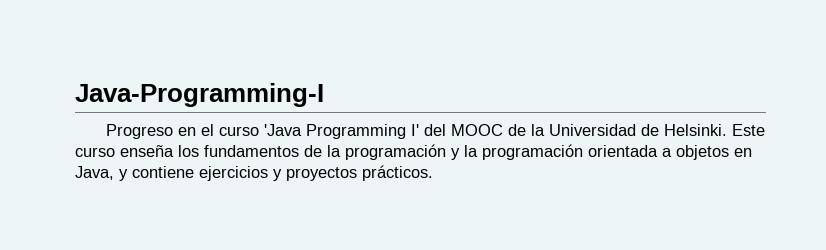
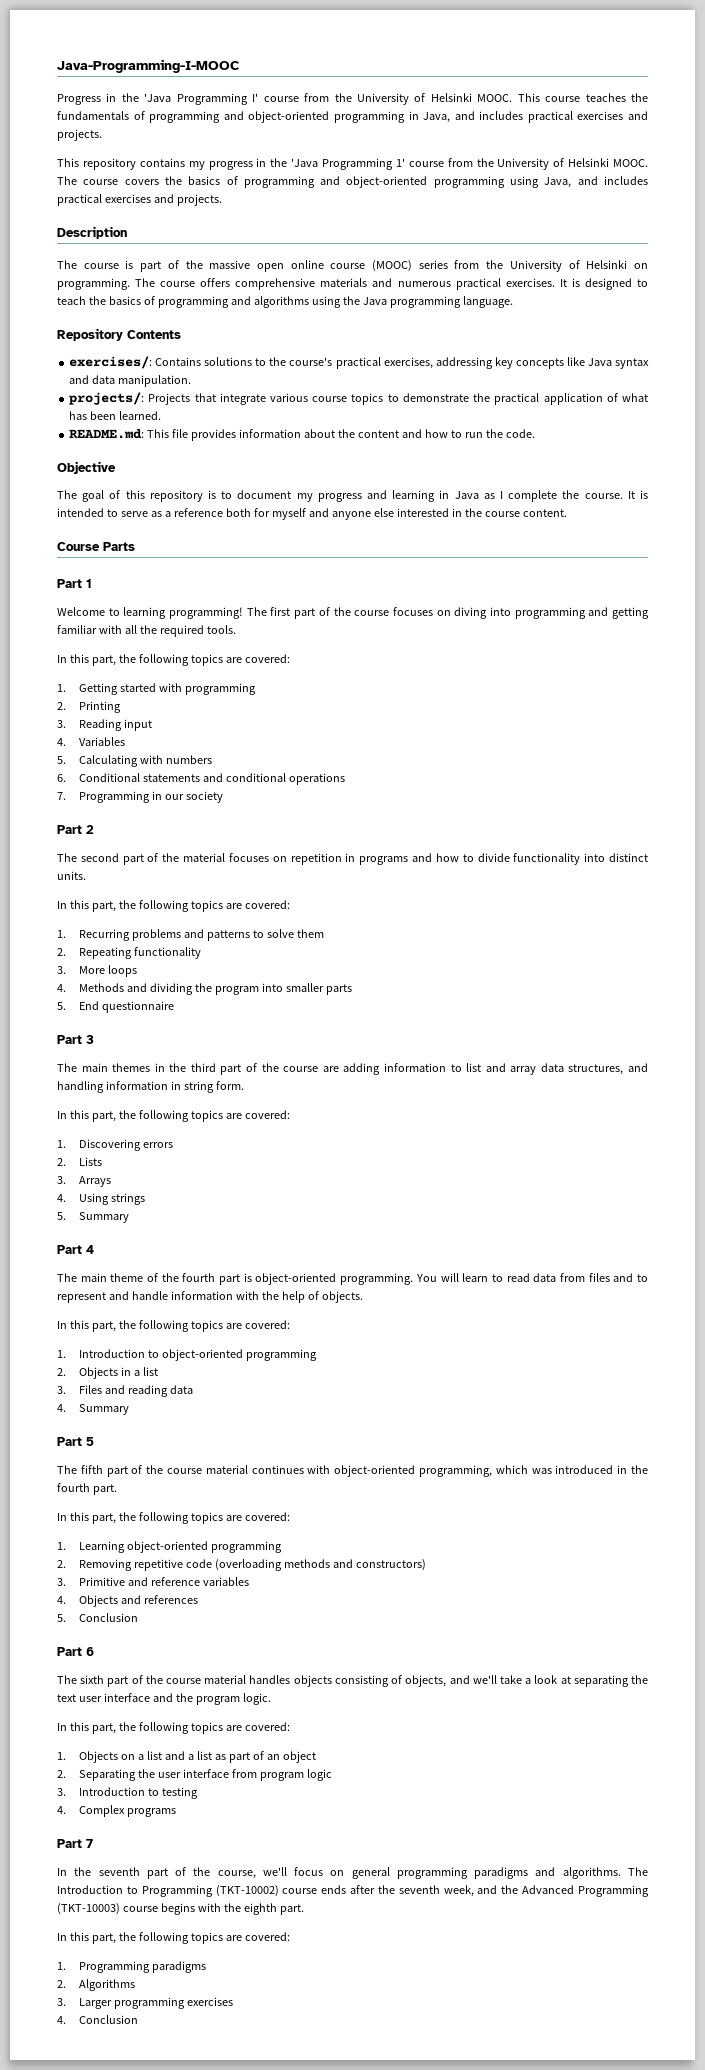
- Java-Programming-I
- Progreso en el curso 'Java Programming I' del MOOC de la Universidad de Helsinki. Este curso enseña los fundamentos de la programación y la programación orientada a objetos en Java, y contiene ejercicios y proyectos prácticos.
+ Java-Programming-I-MOOC
+ Progress in the 'Java Programming I' course from the University of Helsinki MOOC. This course teaches the fundamentals of programming and object-oriented programming in Java, and includes practical exercises and projects.
+ This repository contains my progress in the 'Java Programming 1' course from the University of Helsinki MOOC. The course covers the basics of programming and object-oriented programming using Java, and includes practical exercises and projects.
+ Description
+ The course is part of the massive open online course (MOOC) series from the University of Helsinki on programming. The course offers comprehensive materials and numerous practical exercises. It is designed to teach the basics of programming and algorithms using the Java programming language.
+ Repository Contents
+ exercises/: Contains solutions to the course's practical exercises, addressing key concepts like Java syntax and data manipulation.
+ projects/: Projects that integrate various course topics to demonstrate the practical application of what has been learned.
+ README.md: This file provides information about the content and how to run the code.
+ Objective
+ The goal of this repository is to document my progress and learning in Java as I complete the course. It is intended to serve as a reference both for myself and anyone else interested in the course content.
+ Course Parts
+ Part 1
+ Welcome to learning programming! The first part of the course focuses on diving into programming and getting familiar with all the required tools.
+ In this part, the following topics are covered:
+ 1. Getting started with programming
+ 2. Printing
+ 3. Reading input
+ 4. Variables
+ 5. Calculating with numbers
+ 6. Conditional statements and conditional operations
+ 7. Programming in our society
+ Part 2
+ The second part of the material focuses on repetition in programs and how to divide functionality into distinct units.
+ In this part, the following topics are covered:
+ 1. Recurring problems and patterns to solve them
+ 2. Repeating functionality
+ 3. More loops
+ 4. Methods and dividing the program into smaller parts
+ 5. End questionnaire
+ Part 3
+ The main themes in the third part of the course are adding information to list and array data structures, and handling information in string form.
+ In this part, the following topics are covered:
+ 1. Discovering errors
+ 2. Lists
+ 3. Arrays
+ 4. Using strings
+ 5. Summary
+ Part 4
+ The main theme of the fourth part is object-oriented programming. You will learn to read data from files and to represent and handle information with the help of objects.
+ In this part, the following topics are covered:
+ 1. Introduction to object-oriented programming
+ 2. Objects in a list
+ 3. Files and reading data
+ 4. Summary
+ Part 5
+ The fifth part of the course material continues with object-oriented programming, which was introduced in the fourth part.
+ In this part, the following topics are covered:
+ 1. Learning object-oriented programming
+ 2. Removing repetitive code (overloading methods and constructors)
+ 3. Primitive and reference variables
+ 4. Objects and references
+ 5. Conclusion
+ Part 6
+ The sixth part of the course material handles objects consisting of objects, and we'll take a look at separating the text user interface and the program logic.
+ In this part, the following topics are covered:
+ 1. Objects on a list and a list as part of an object
+ 2. Separating the user interface from program logic
+ 3. Introduction to testing
+ 4. Complex programs
+ Part 7
+ In the seventh part of the course, we'll focus on general programming paradigms and algorithms. The Introduction to Programming (TKT-10002) course ends after the seventh week, and the Advanced Programming (TKT-10003) course begins with the eighth part.
+ In this part, the following topics are covered:
+ 1. Programming paradigms
+ 2. Algorithms
+ 3. Larger programming exercises
+ 4. Conclusion

